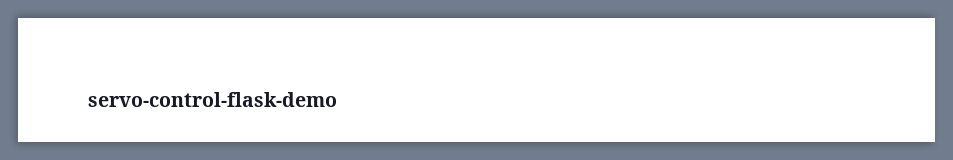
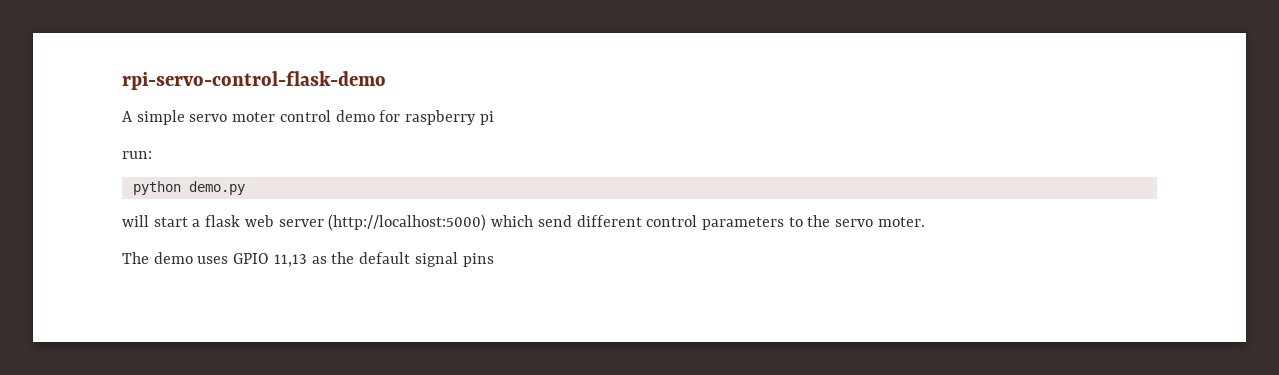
- servo-control-flask-demo
+ rpi-servo-control-flask-demo
+ A simple servo moter control demo for raspberry pi
+ run:
+ python demo.py
+ will start a flask web server (http://localhost:5000) which send different control parameters to the servo moter.
+ The demo uses GPIO 11,13 as the default signal pins

